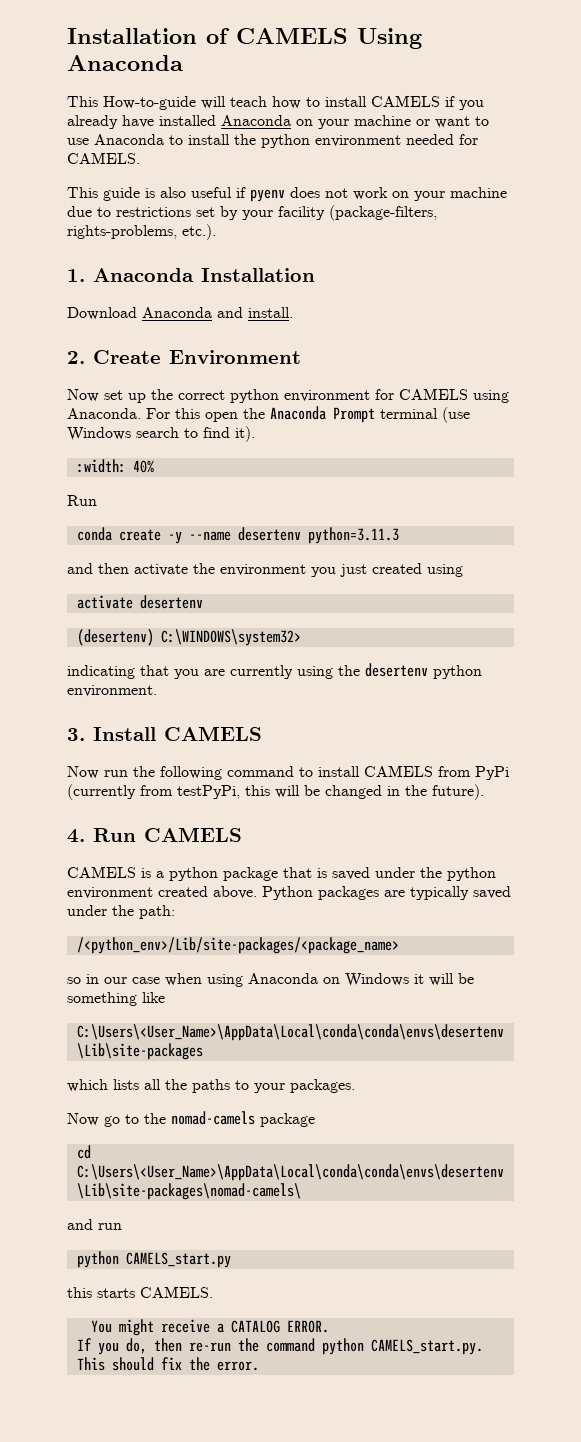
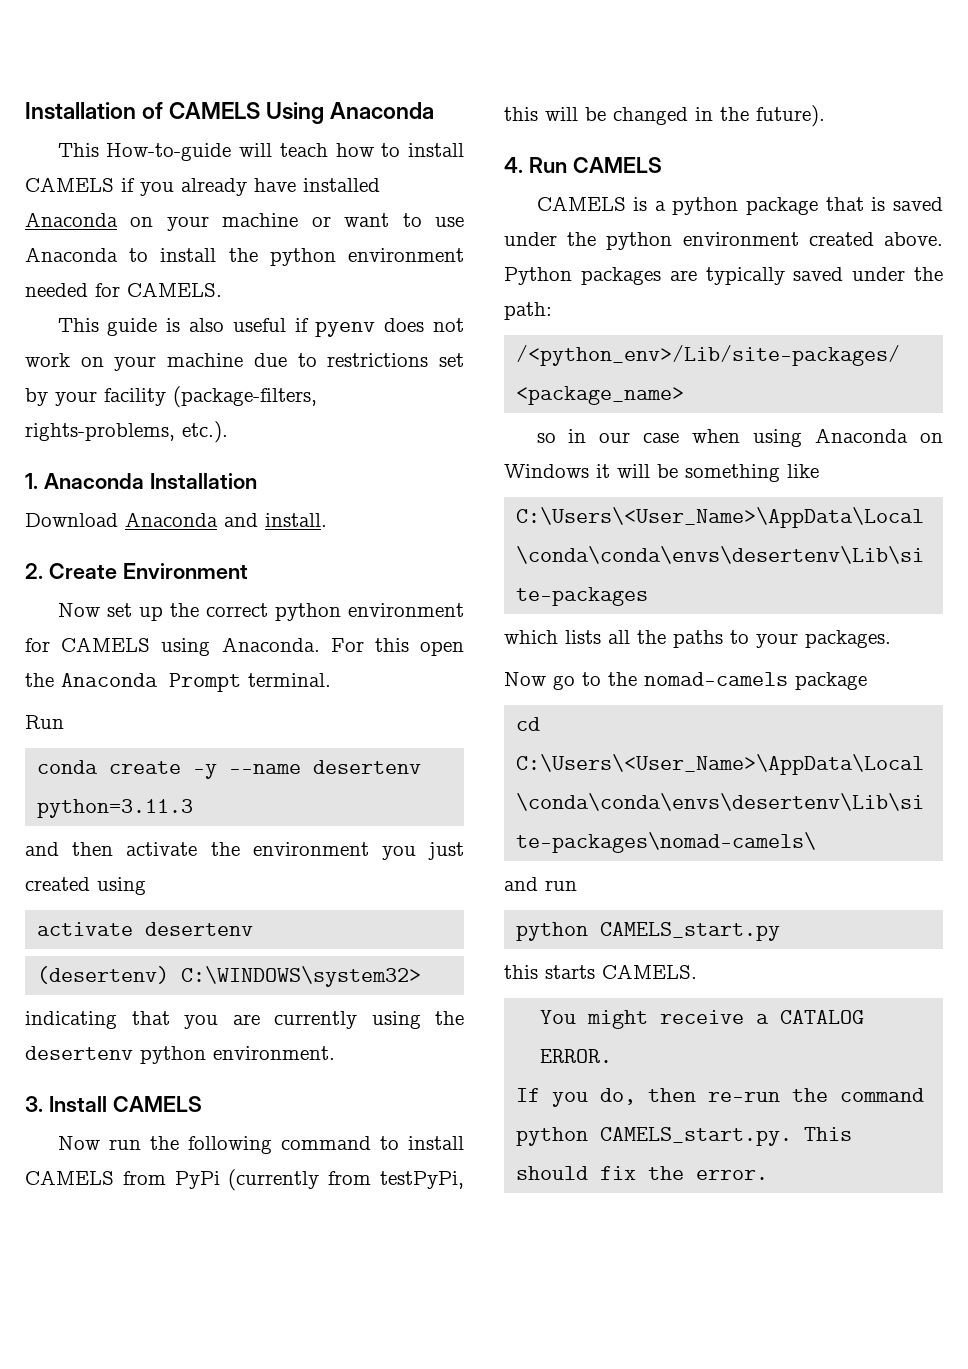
- For this open the Anaconda Prompt terminal (use Windows search to find it).
- :width: 40%
+ For this open the Anaconda Prompt terminal.

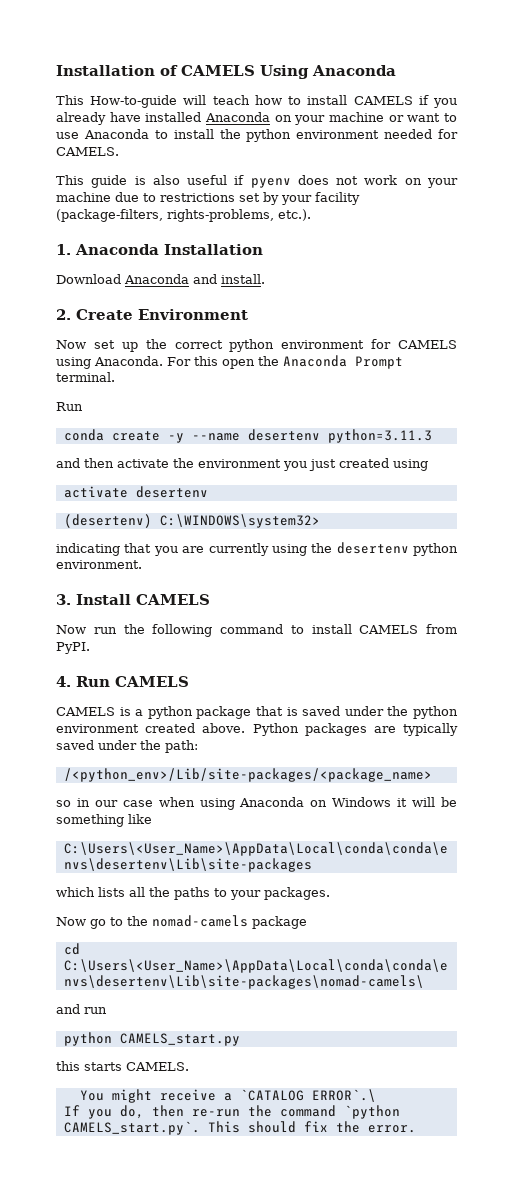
- Now run the following command to install CAMELS from PyPi (currently from testPyPi, this will be changed in the future).
+ Now run the following command to install CAMELS from PyPI.
- You might receive a CATALOG ERROR.
+ You might receive a `CATALOG ERROR`.\
- If you do, then re-run the command python CAMELS_start.py. This should fix the error.
+ If you do, then re-run the command `python CAMELS_start.py`. This should fix the error.

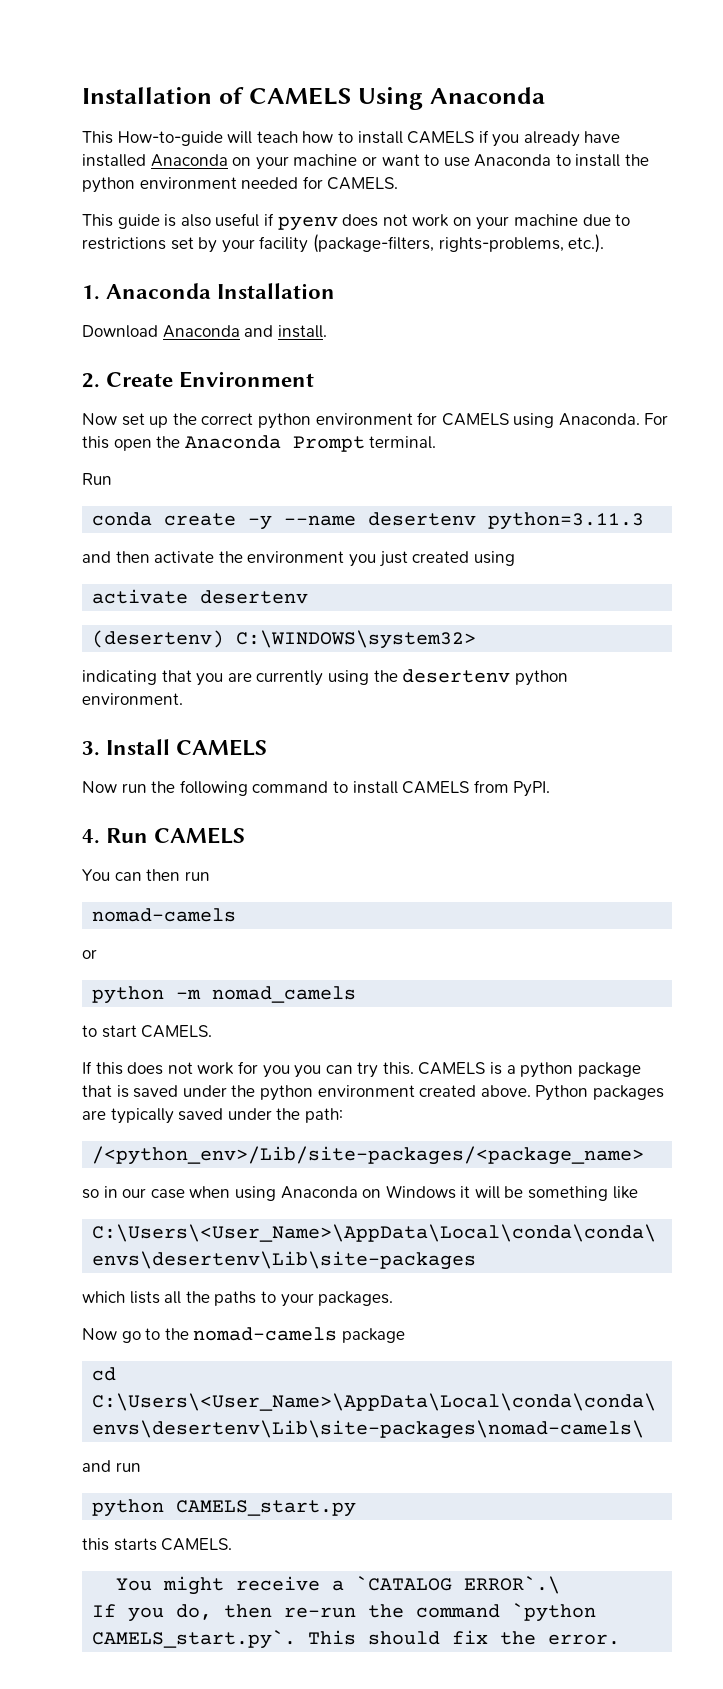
+ You can then run
+ nomad-camels
+ or
+ python -m nomad_camels
+ to start CAMELS.
+ If this does not work for you you can try this.

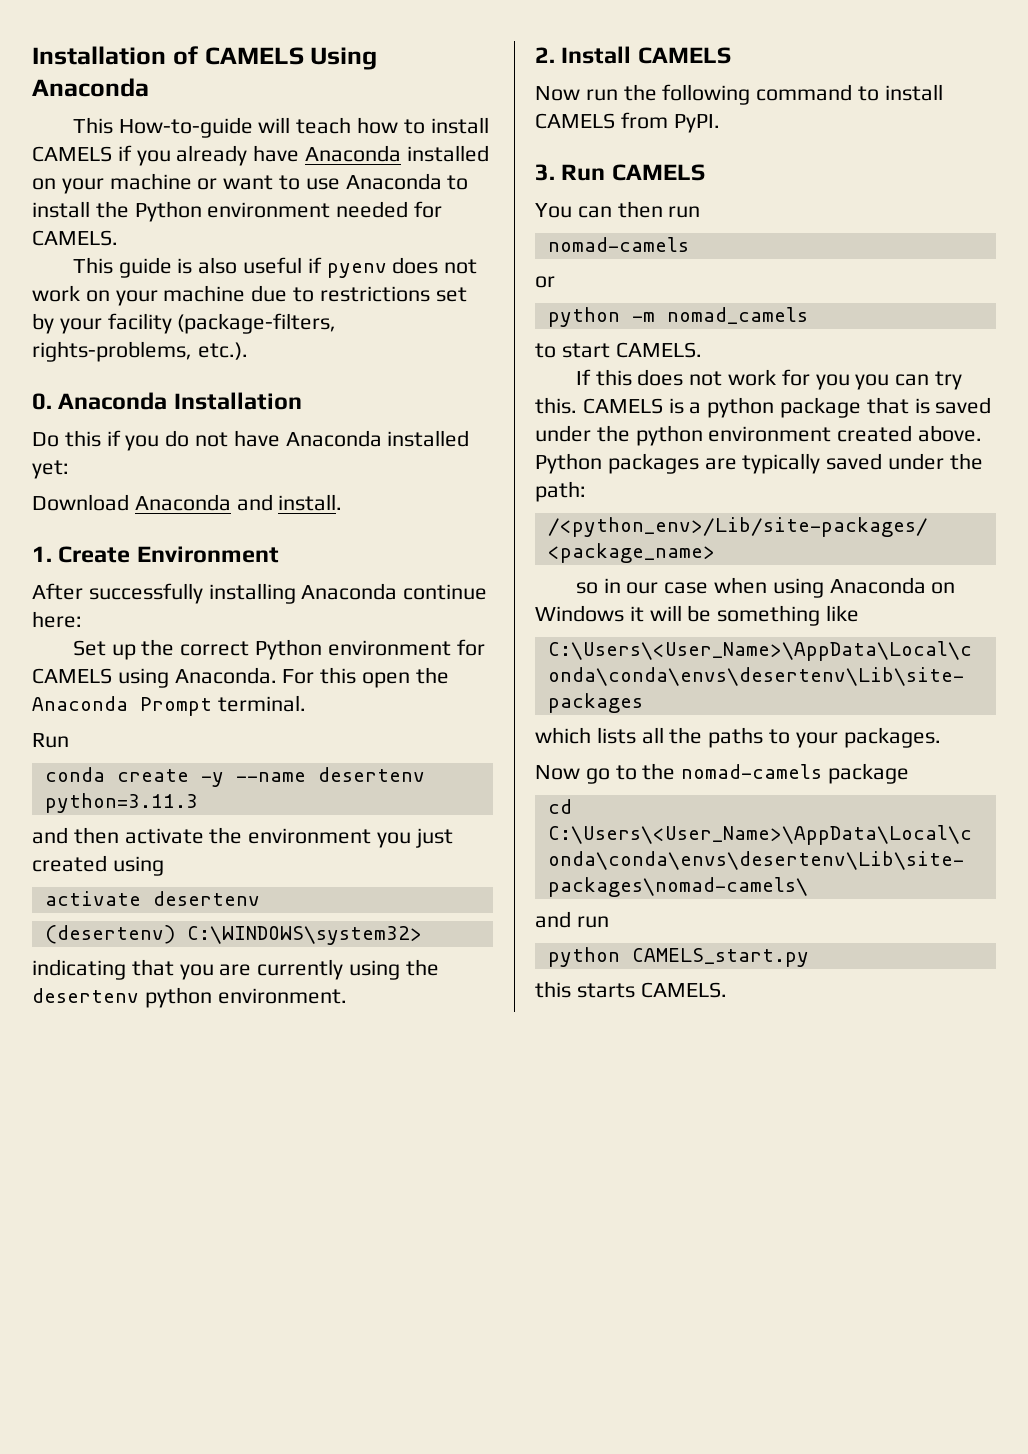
- This How-to-guide will teach how to install CAMELS if you already have installed Anaconda on your machine or want to use Anaconda to install the python environment needed for CAMELS.
+ This How-to-guide will teach how to install CAMELS if you already have Anaconda installed on your machine or want to use Anaconda to install the Python environment needed for CAMELS.
- 1. Anaconda Installation
+ 0. Anaconda Installation
+ Do this if you do not have Anaconda installed yet:
- 2. Create Environment
+ 1. Create Environment
- Now set up the correct python environment for CAMELS using Anaconda.
+ After successfully installing Anaconda continue here:
+ Set up the correct Python environment for CAMELS using Anaconda.
- 3. Install CAMELS
+ 2. Install CAMELS
- 4. Run CAMELS
+ 3. Run CAMELS
- You might receive a `CATALOG ERROR`.\
- If you do, then re-run the command `python CAMELS_start.py`. This should fix the error.

